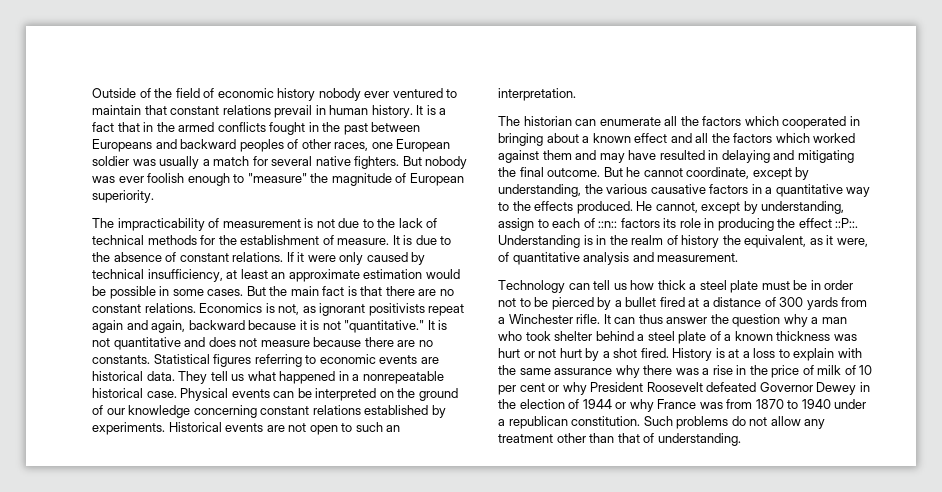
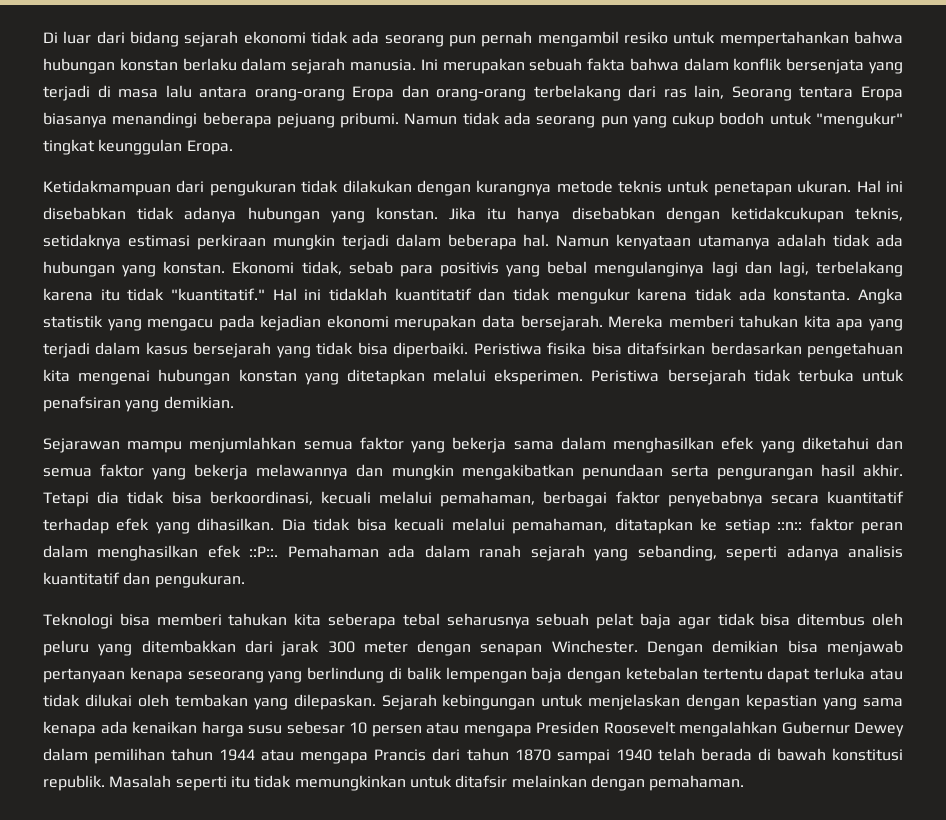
- Outside of the field of economic history nobody ever ventured to maintain that constant relations prevail in human history. It is a fact that in the armed conflicts fought in the past between Europeans and backward peoples of other races, one European soldier was usually a match for several native fighters. But nobody was ever foolish enough to "measure" the magnitude of European superiority.
- The impracticability of measurement is not due to the lack of technical methods for the establishment of measure. It is due to the absence of constant relations. If it were only caused by technical insufficiency, at least an approximate estimation would be possible in some cases. But the main fact is that there are no constant relations. Economics is not, as ignorant positivists repeat again and again, backward because it is not "quantitative." It is not quantitative and does not measure because there are no constants. Statistical figures referring to economic events are historical data. They tell us what happened in a nonrepeatable historical case. Physical events can be interpreted on the ground of our knowledge concerning constant relations established by experiments. Historical events are not open to such an interpretation.
- The historian can enumerate all the factors which cooperated in bringing about a known effect and all the factors which worked against them and may have resulted in delaying and mitigating the final outcome. But he cannot coordinate, except by understanding, the various causative factors in a quantitative way to the effects produced. He cannot, except by understanding, assign to each of ::n:: factors its role in producing the effect ::P::. Understanding is in the realm of history the equivalent, as it were, of quantitative analysis and measurement.
- Technology can tell us how thick a steel plate must be in order not to be pierced by a bullet fired at a distance of 300 yards from a Winchester rifle. It can thus answer the question why a man who took shelter behind a steel plate of a known thickness was hurt or not hurt by a shot fired. History is at a loss to explain with the same assurance why there was a rise in the price of milk of 10 per cent or why President Roosevelt defeated Governor Dewey in the election of 1944 or why France was from 1870 to 1940 under a republican constitution. Such problems do not allow any treatment other than that of understanding.
+ Di luar dari bidang sejarah ekonomi tidak ada seorang pun pernah mengambil resiko untuk mempertahankan bahwa hubungan konstan berlaku dalam sejarah manusia. Ini merupakan sebuah fakta bahwa dalam konflik bersenjata yang terjadi di masa lalu antara orang-orang Eropa dan orang-orang terbelakang dari ras lain, Seorang tentara Eropa biasanya menandingi beberapa pejuang pribumi. Namun tidak ada seorang pun yang cukup bodoh untuk "mengukur" tingkat keunggulan Eropa.
+ Ketidakmampuan dari pengukuran tidak dilakukan dengan kurangnya metode teknis untuk penetapan ukuran. Hal ini disebabkan tidak adanya hubungan yang konstan. Jika itu hanya disebabkan dengan ketidakcukupan teknis, setidaknya estimasi perkiraan mungkin terjadi dalam beberapa hal. Namun kenyataan utamanya adalah tidak ada hubungan yang konstan. Ekonomi tidak, sebab para positivis yang bebal mengulanginya lagi dan lagi, terbelakang karena itu tidak "kuantitatif." Hal ini tidaklah kuantitatif dan tidak mengukur karena tidak ada konstanta. Angka statistik yang mengacu pada kejadian ekonomi merupakan data bersejarah. Mereka memberi tahukan kita apa yang terjadi dalam kasus bersejarah yang tidak bisa diperbaiki. Peristiwa fisika bisa ditafsirkan berdasarkan pengetahuan kita mengenai hubungan konstan yang ditetapkan melalui eksperimen. Peristiwa bersejarah tidak terbuka untuk penafsiran yang demikian.
+ Sejarawan mampu menjumlahkan semua faktor yang bekerja sama dalam menghasilkan efek yang diketahui dan semua faktor yang bekerja melawannya dan mungkin mengakibatkan penundaan serta pengurangan hasil akhir. Tetapi dia tidak bisa berkoordinasi, kecuali melalui pemahaman, berbagai faktor penyebabnya secara kuantitatif terhadap efek yang dihasilkan. Dia tidak bisa kecuali melalui pemahaman, ditatapkan ke setiap ::n:: faktor peran dalam menghasilkan efek ::P::. Pemahaman ada dalam ranah sejarah yang sebanding, seperti adanya analisis kuantitatif dan pengukuran.
+ Teknologi bisa memberi tahukan kita seberapa tebal seharusnya sebuah pelat baja agar tidak bisa ditembus oleh peluru yang ditembakkan dari jarak 300 meter dengan senapan Winchester. Dengan demikian bisa menjawab pertanyaan kenapa seseorang yang berlindung di balik lempengan baja dengan ketebalan tertentu dapat terluka atau tidak dilukai oleh tembakan yang dilepaskan. Sejarah kebingungan untuk menjelaskan dengan kepastian yang sama kenapa ada kenaikan harga susu sebesar 10 persen atau mengapa Presiden Roosevelt mengalahkan Gubernur Dewey dalam pemilihan tahun 1944 atau mengapa Prancis dari tahun 1870 sampai 1940 telah berada di bawah konstitusi republik. Masalah seperti itu tidak memungkinkan untuk ditafsir melainkan dengan pemahaman.

